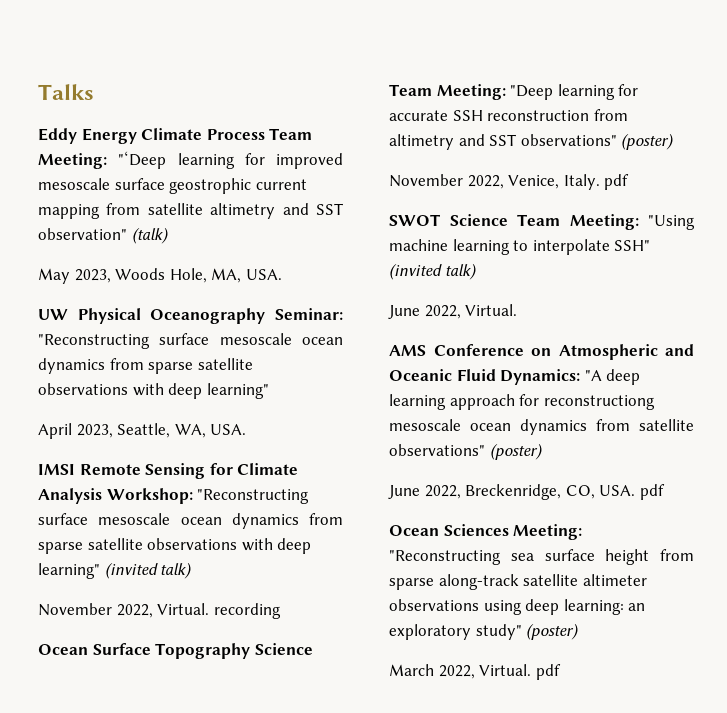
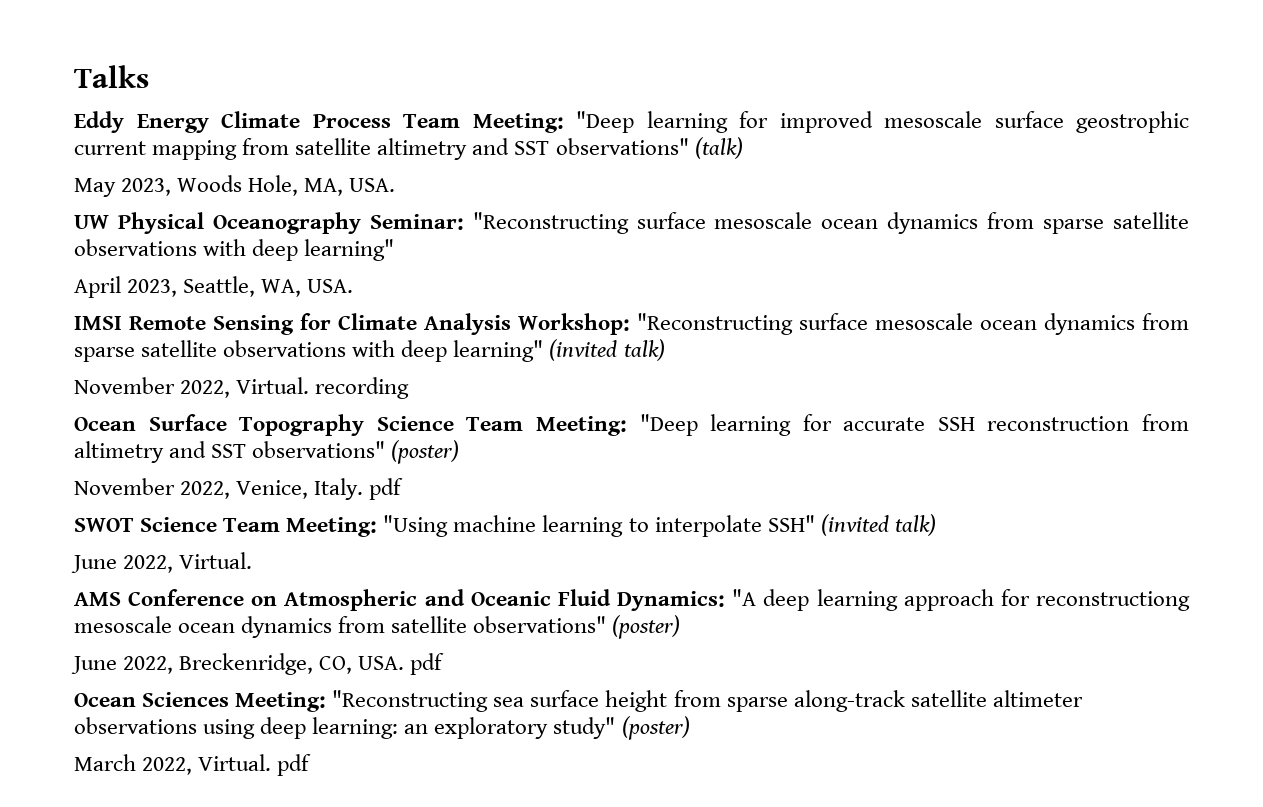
- Eddy Energy Climate Process Team Meeting: "‘Deep learning for improved mesoscale surface geostrophic current mapping from satellite altimetry and SST observation" (talk)
+ Eddy Energy Climate Process Team Meeting: "Deep learning for improved mesoscale surface geostrophic current mapping from satellite altimetry and SST observations" (talk)

